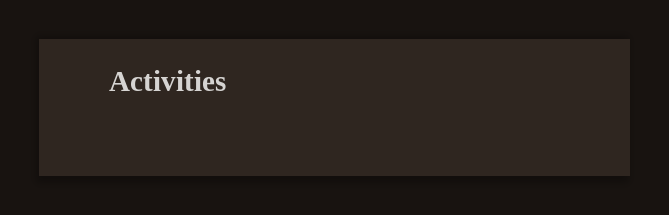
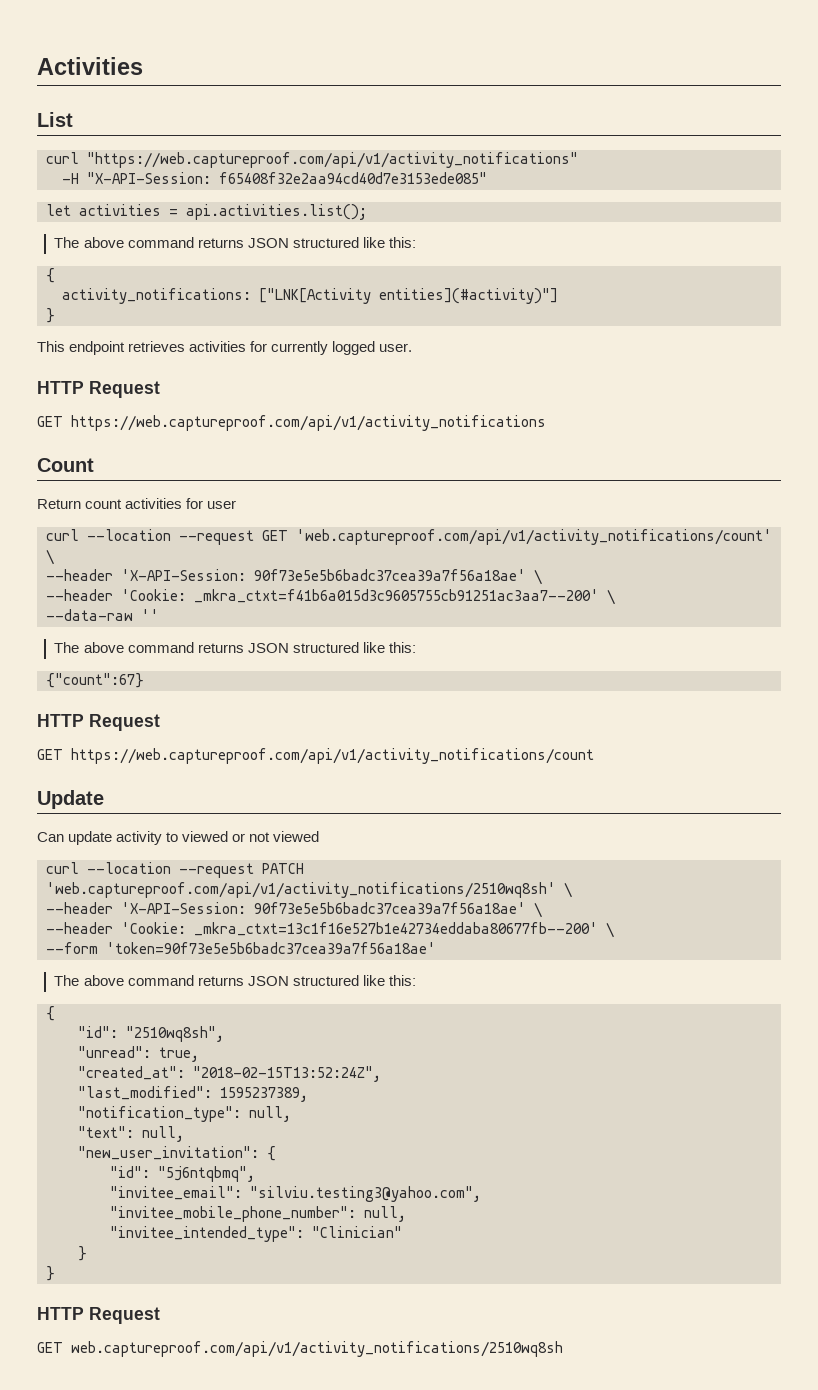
+ List
+ curl "https://web.captureproof.com/api/v1/activity_notifications"
+ -H "X-API-Session: f65408f32e2aa94cd40d7e3153ede085"
+ let activities = api.activities.list();
+ The above command returns JSON structured like this:
+ {
+ activity_notifications: ["LNK[Activity entities](#activity)"]
+ }
+ This endpoint retrieves activities for currently logged user.
+ HTTP Request
+ GET https://web.captureproof.com/api/v1/activity_notifications
+ Count
+ Return count activities for user
+ curl --location --request GET 'web.captureproof.com/api/v1/activity_notifications/count' \
+ --header 'X-API-Session: 90f73e5e5b6badc37cea39a7f56a18ae' \
+ --header 'Cookie: _mkra_ctxt=f41b6a015d3c9605755cb91251ac3aa7--200' \
+ --data-raw ''
+ The above command returns JSON structured like this:
+ {"count":67}
+ HTTP Request
+ GET https://web.captureproof.com/api/v1/activity_notifications/count
+ Update
+ Can update activity to viewed or not viewed
+ curl --location --request PATCH 'web.captureproof.com/api/v1/activity_notifications/2510wq8sh' \
+ --header 'X-API-Session: 90f73e5e5b6badc37cea39a7f56a18ae' \
+ --header 'Cookie: _mkra_ctxt=13c1f16e527b1e42734eddaba80677fb--200' \
+ --form 'token=90f73e5e5b6badc37cea39a7f56a18ae'
+ The above command returns JSON structured like this:
+ {
+ "id": "2510wq8sh",
+ "unread": true,
+ "created_at": "2018-02-15T13:52:24Z",
+ "last_modified": 1595237389,
+ "notification_type": null,
+ "text": null,
+ "new_user_invitation": {
+ "id": "5j6ntqbmq",
+ "invitee_email": "silviu.testing3@yahoo.com",
+ "invitee_mobile_phone_number": null,
+ "invitee_intended_type": "Clinician"
+ }
+ }
+ HTTP Request
+ GET web.captureproof.com/api/v1/activity_notifications/2510wq8sh

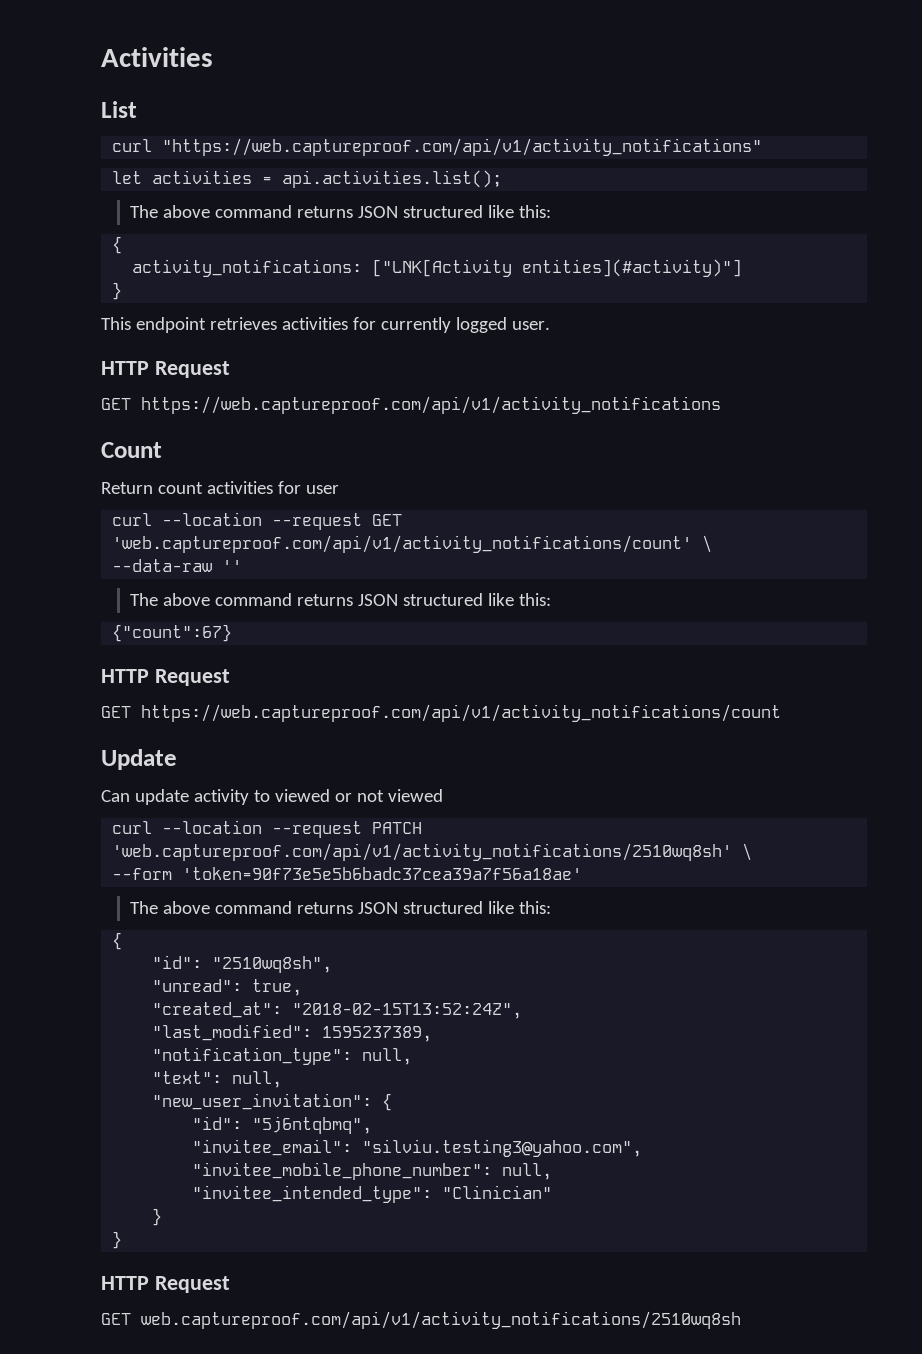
- -H "X-API-Session: f65408f32e2aa94cd40d7e3153ede085"
  curl --location --request GET 'web.captureproof.com/api/v1/activity_notifications/count' \
- --header 'X-API-Session: 90f73e5e5b6badc37cea39a7f56a18ae' \
- --header 'Cookie: _mkra_ctxt=f41b6a015d3c9605755cb91251ac3aa7--200' \
  curl --location --request PATCH 'web.captureproof.com/api/v1/activity_notifications/2510wq8sh' \
- --header 'X-API-Session: 90f73e5e5b6badc37cea39a7f56a18ae' \
- --header 'Cookie: _mkra_ctxt=13c1f16e527b1e42734eddaba80677fb--200' \

